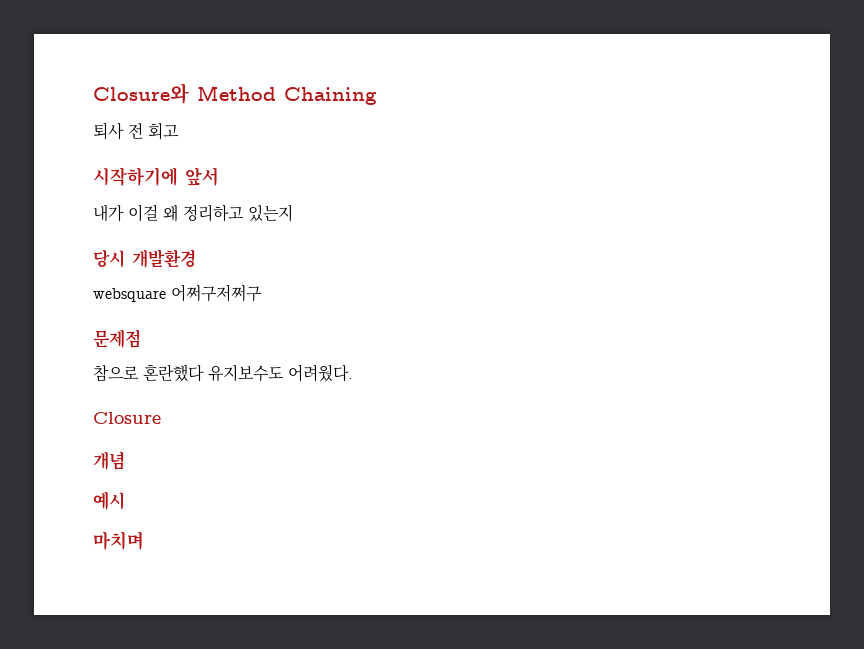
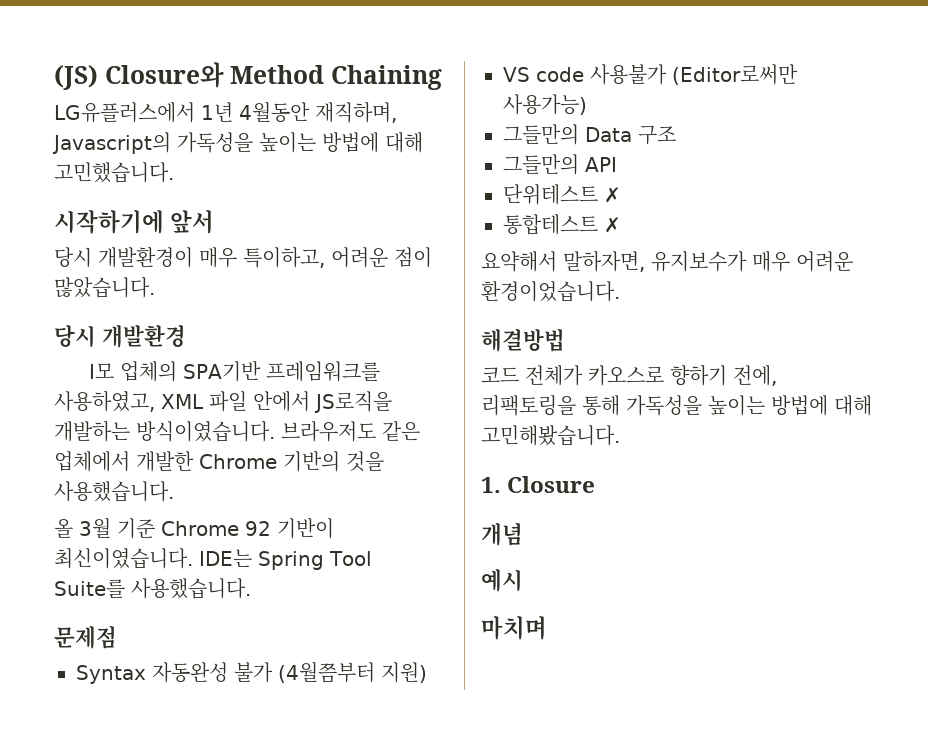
- Closure와 Method Chaining
+ (JS) Closure와 Method Chaining
- 퇴사 전 회고
+ LG유플러스에서 1년 4월동안 재직하며, Javascript의 가독성을 높이는 방법에 대해 고민했습니다.
  시작하기에 앞서
- 내가 이걸 왜 정리하고 있는지
+ 당시 개발환경이 매우 특이하고, 어려운 점이 많았습니다.
  당시 개발환경
- websquare 어쩌구저쩌구
+ I모 업체의 SPA기반 프레임워크를 사용하였고, XML 파일 안에서 JS로직을 개발하는 방식이였습니다. 브라우저도 같은 업체에서 개발한 Chrome 기반의 것을 사용했습니다.
+ 올 3월 기준 Chrome 92 기반이 최신이였습니다. IDE는 Spring Tool Suite를 사용했습니다.
  문제점
- 참으로 혼란했다 유지보수도 어려웠다.
- Closure
+ Syntax 자동완성 불가 (4월쯤부터 지원)
+ VS code 사용불가 (Editor로써만 사용가능)
+ 그들만의 Data 구조
+ 그들만의 API
+ 단위테스트 ✗
+ 통합테스트 ✗
+ 요약해서 말하자면, 유지보수가 매우 어려운 환경이었습니다.
+ 해결방법
+ 코드 전체가 카오스로 향하기 전에, 리팩토링을 통해 가독성을 높이는 방법에 대해 고민해봤습니다.
+ 1. Closure

